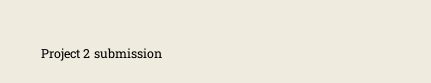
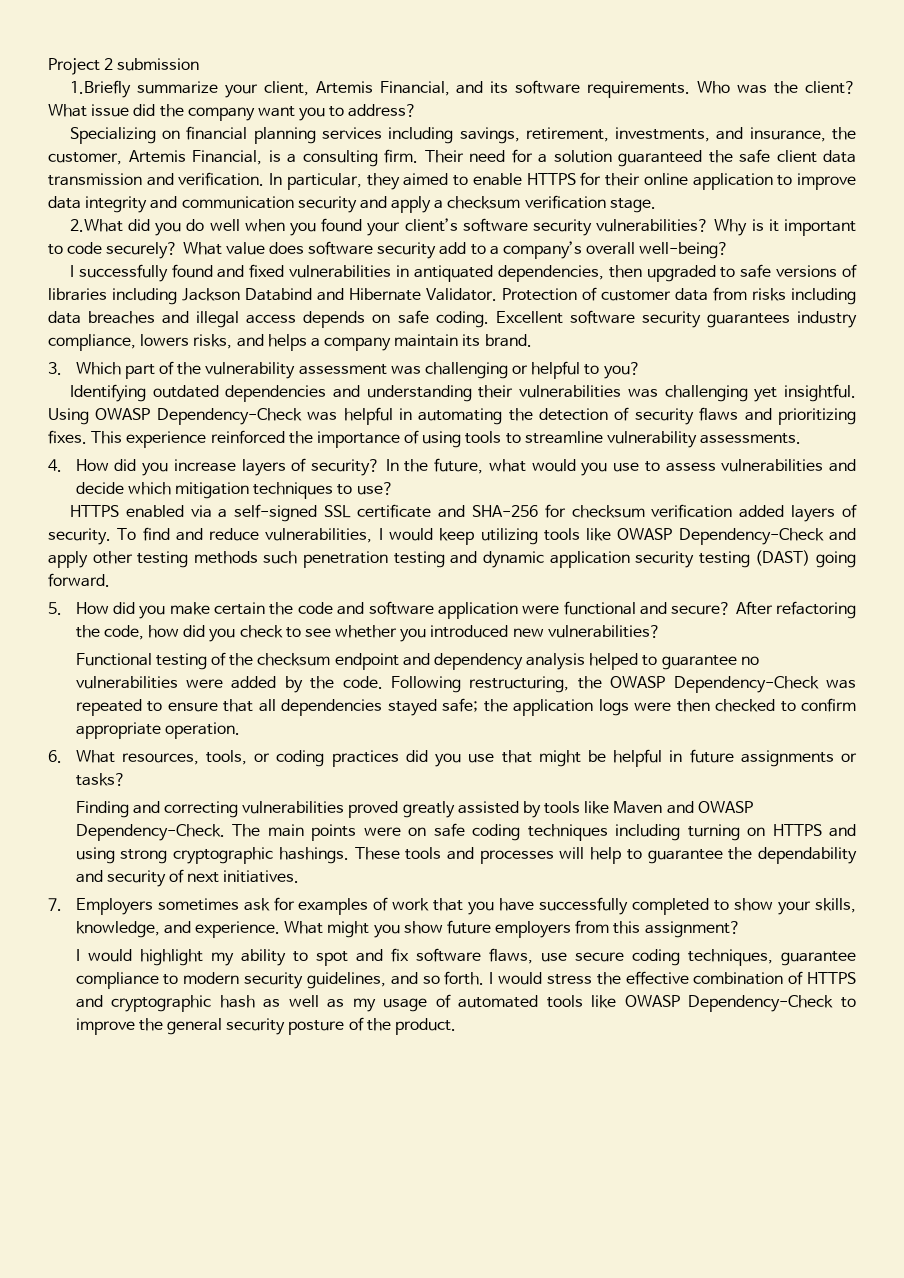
+ 1.Briefly summarize your client, Artemis Financial, and its software requirements. Who was the client? What issue did the company want you to address?
+ Specializing on financial planning services including savings, retirement, investments, and insurance, the customer, Artemis Financial, is a consulting firm. Their need for a solution guaranteed the safe client data transmission and verification. In particular, they aimed to enable HTTPS for their online application to improve data integrity and communication security and apply a checksum verification stage.
+ 2.What did you do well when you found your client’s software security vulnerabilities? Why is it important to code securely? What value does software security add to a company’s overall well-being?
+ I successfully found and fixed vulnerabilities in antiquated dependencies, then upgraded to safe versions of libraries including Jackson Databind and Hibernate Validator. Protection of customer data from risks including data breaches and illegal access depends on safe coding. Excellent software security guarantees industry compliance, lowers risks, and helps a company maintain its brand.
+ 3. Which part of the vulnerability assessment was challenging or helpful to you?
+ Identifying outdated dependencies and understanding their vulnerabilities was challenging yet insightful. Using OWASP Dependency-Check was helpful in automating the detection of security flaws and prioritizing fixes. This experience reinforced the importance of using tools to streamline vulnerability assessments.
+ 4. How did you increase layers of security? In the future, what would you use to assess vulnerabilities and decide which mitigation techniques to use?
+ HTTPS enabled via a self-signed SSL certificate and SHA-256 for checksum verification added layers of security. To find and reduce vulnerabilities, I would keep utilizing tools like OWASP Dependency-Check and apply other testing methods such penetration testing and dynamic application security testing (DAST) going forward.
+ 5. How did you make certain the code and software application were functional and secure? After refactoring the code, how did you check to see whether you introduced new vulnerabilities?
+ Functional testing of the checksum endpoint and dependency analysis helped to guarantee no vulnerabilities were added by the code. Following restructuring, the OWASP Dependency-Check was repeated to ensure that all dependencies stayed safe; the application logs were then checked to confirm appropriate operation.
+ 6. What resources, tools, or coding practices did you use that might be helpful in future assignments or tasks?
+ Finding and correcting vulnerabilities proved greatly assisted by tools like Maven and OWASP Dependency-Check. The main points were on safe coding techniques including turning on HTTPS and using strong cryptographic hashings. These tools and processes will help to guarantee the dependability and security of next initiatives.
+ 7. Employers sometimes ask for examples of work that you have successfully completed to show your skills, knowledge, and experience. What might you show future employers from this assignment?
+ I would highlight my ability to spot and fix software flaws, use secure coding techniques, guarantee compliance to modern security guidelines, and so forth. I would stress the effective combination of HTTPS and cryptographic hash as well as my usage of automated tools like OWASP Dependency-Check to improve the general security posture of the product.

